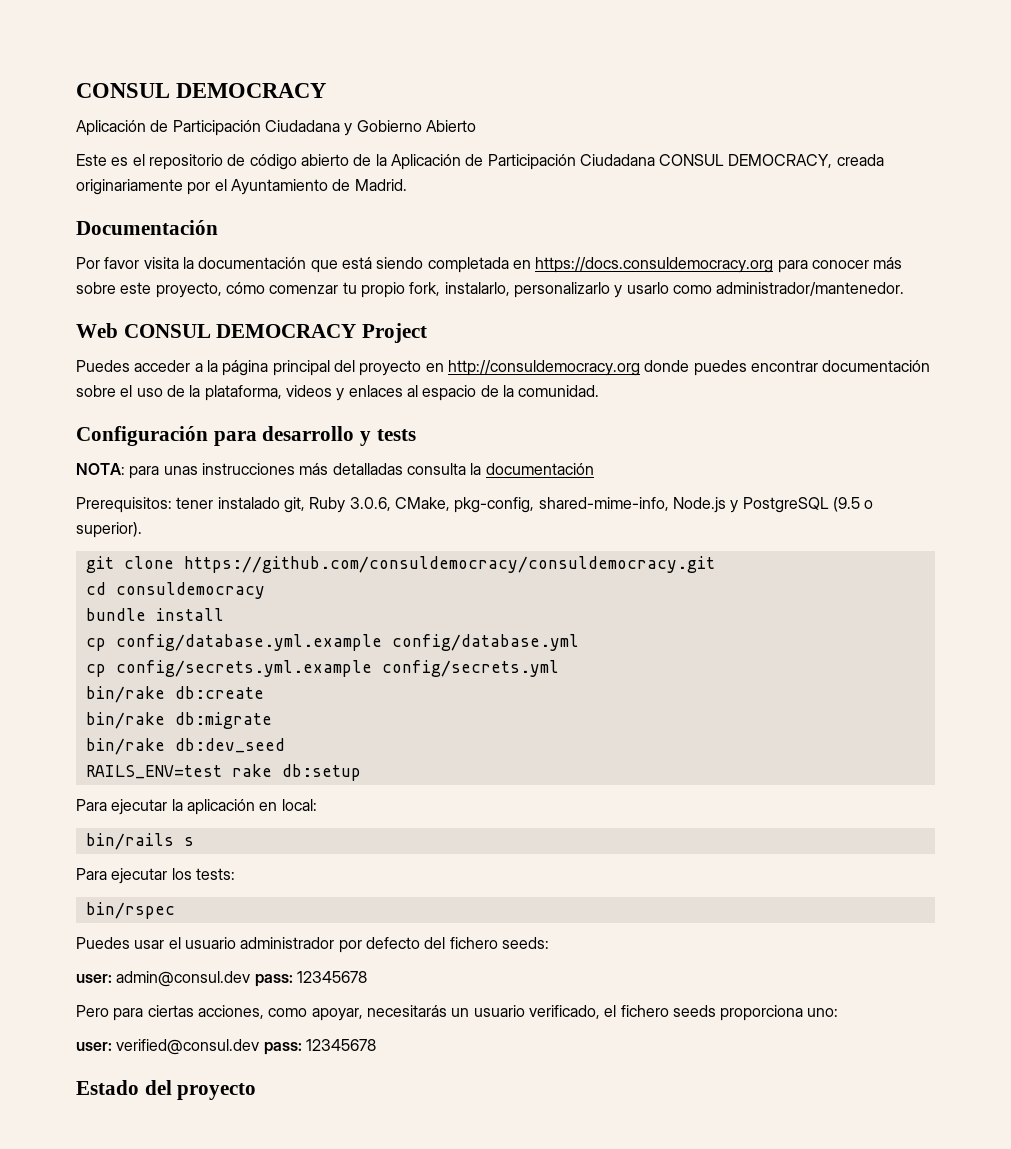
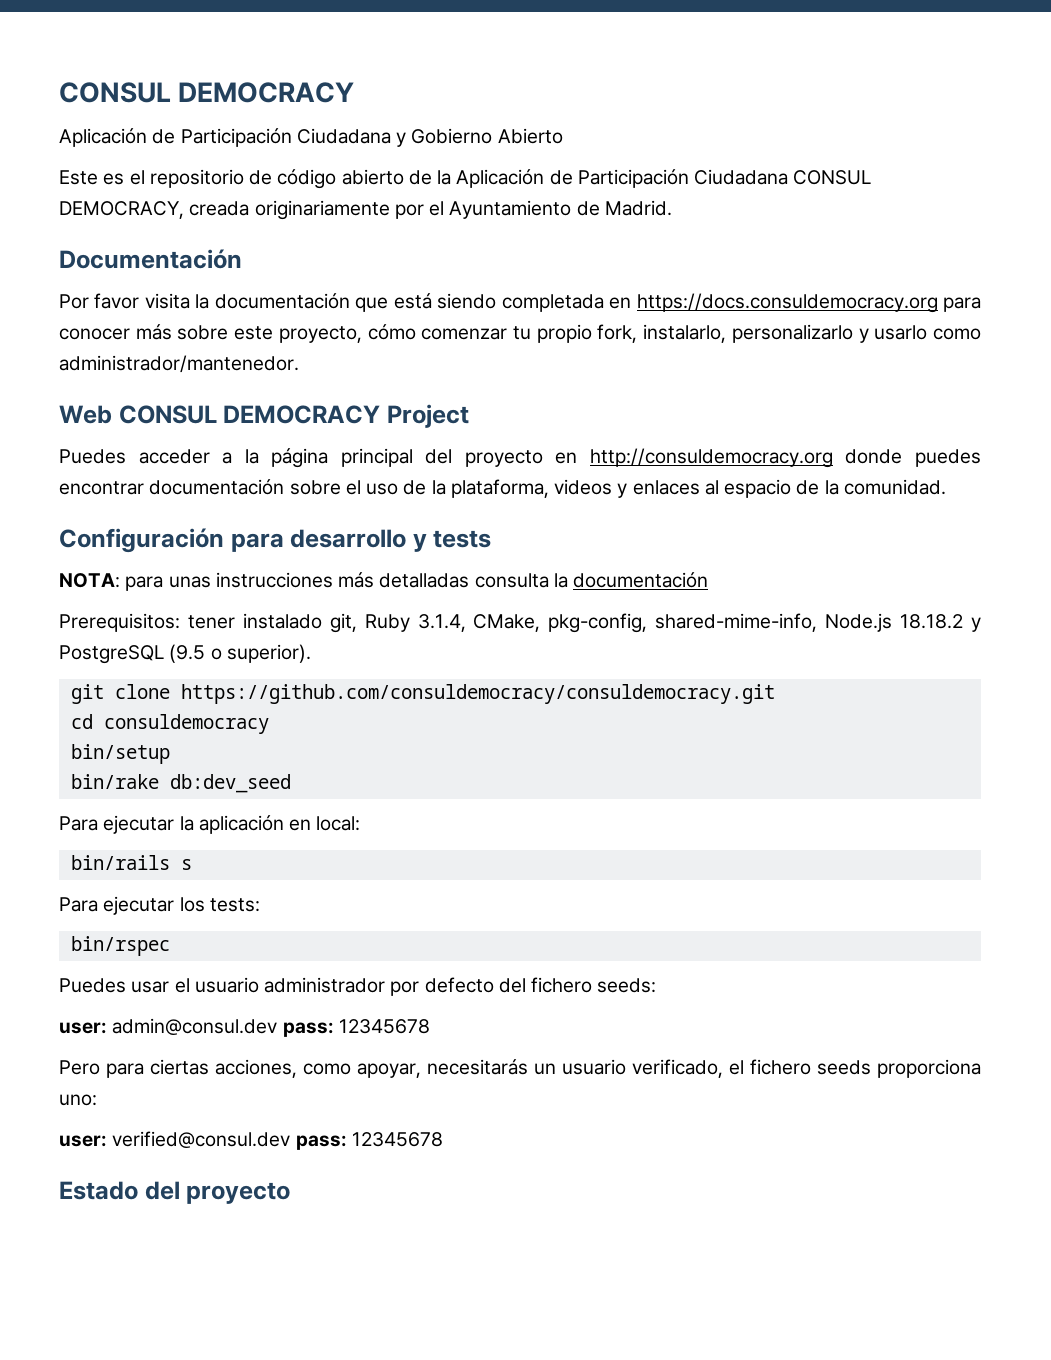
- Prerequisitos: tener instalado git, Ruby 3.0.6, CMake, pkg-config, shared-mime-info, Node.js y PostgreSQL (9.5 o superior).
+ Prerequisitos: tener instalado git, Ruby 3.1.4, CMake, pkg-config, shared-mime-info, Node.js 18.18.2 y PostgreSQL (9.5 o superior).
- bundle install
- cp config/database.yml.example config/database.yml
- cp config/secrets.yml.example config/secrets.yml
- bin/rake db:create
- bin/rake db:migrate
+ bin/setup
- RAILS_ENV=test rake db:setup

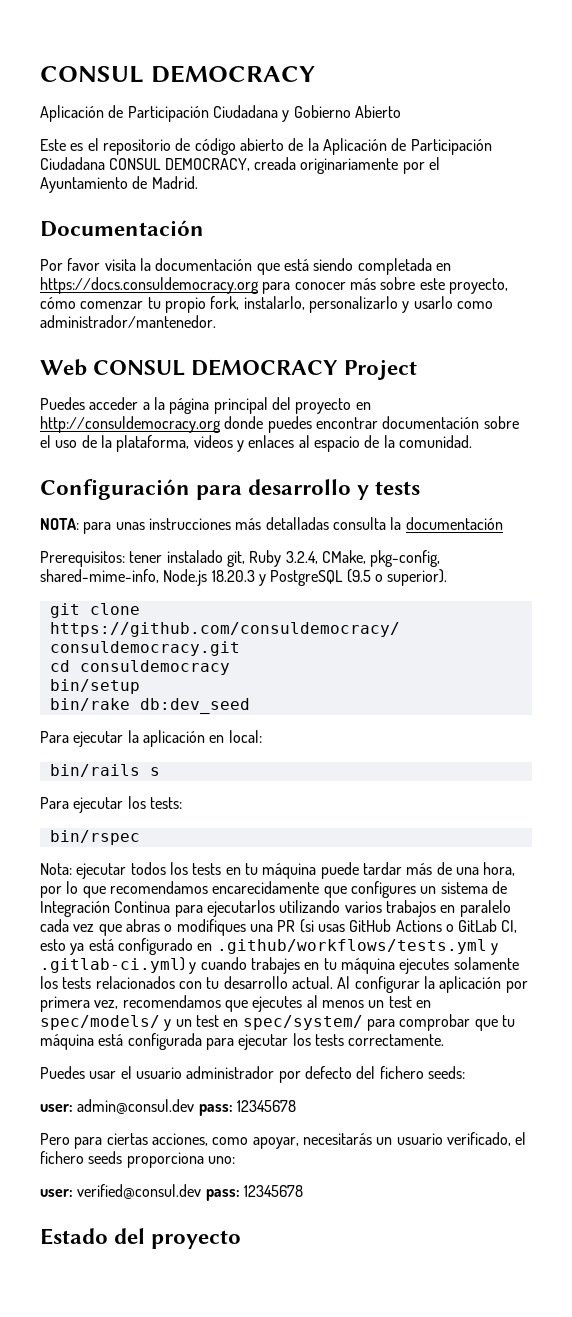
- Prerequisitos: tener instalado git, Ruby 3.1.4, CMake, pkg-config, shared-mime-info, Node.js 18.18.2 y PostgreSQL (9.5 o superior).
+ Prerequisitos: tener instalado git, Ruby 3.2.4, CMake, pkg-config, shared-mime-info, Node.js 18.20.3 y PostgreSQL (9.5 o superior).
+ Nota: ejecutar todos los tests en tu máquina puede tardar más de una hora, por lo que recomendamos encarecidamente que configures un sistema de Integración Continua para ejecutarlos utilizando varios trabajos en paralelo cada vez que abras o modifiques una PR (si usas GitHub Actions o GitLab CI, esto ya está configurado en .github/workflows/tests.yml y .gitlab-ci.yml) y cuando trabajes en tu máquina ejecutes solamente los tests relacionados con tu desarrollo actual. Al configurar la aplicación por primera vez, recomendamos que ejecutes al menos un test en spec/models/ y un test en spec/system/ para comprobar que tu máquina está configurada para ejecutar los tests correctamente.

